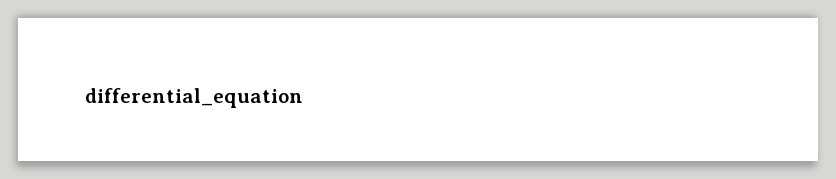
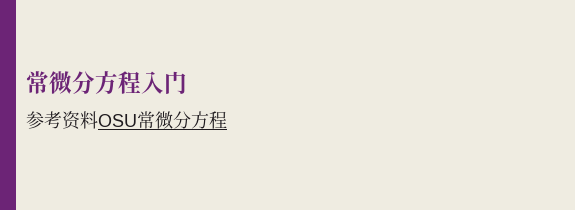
- differential_equation
+ 常微分方程入门
+ 参考资料OSU常微分方程

